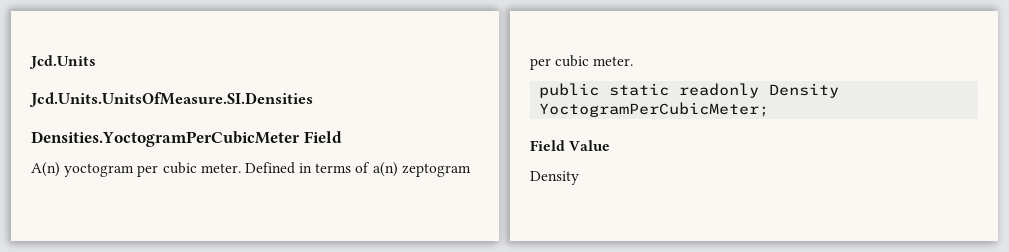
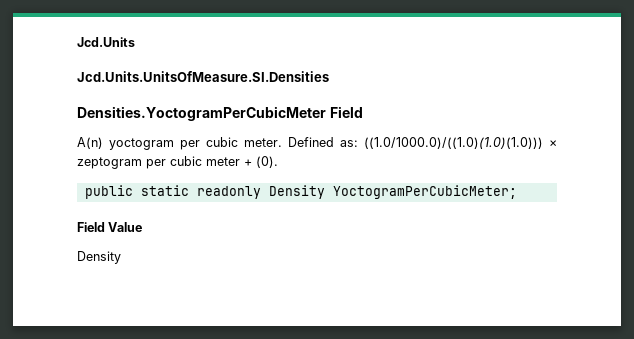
- Defined in terms of a(n) zeptogram per cubic meter.
+ Defined as: ((1.0/1000.0)/((1.0)(1.0)(1.0))) × zeptogram per cubic meter + (0).

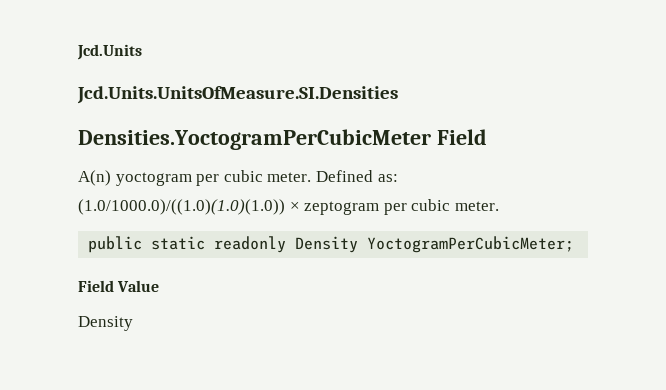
- Defined as: ((1.0/1000.0)/((1.0)(1.0)(1.0))) × zeptogram per cubic meter + (0).
+ Defined as: (1.0/1000.0)/((1.0)(1.0)(1.0)) × zeptogram per cubic meter.

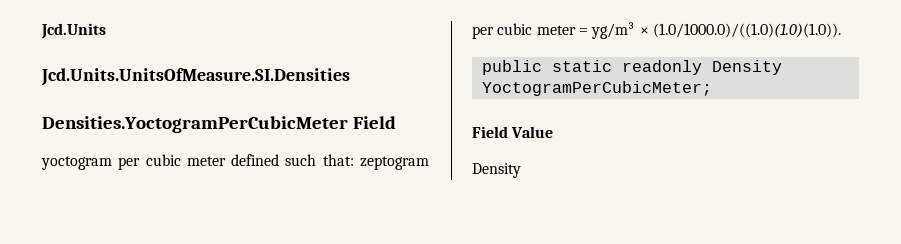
- A(n) yoctogram per cubic meter. Defined as: (1.0/1000.0)/((1.0)(1.0)(1.0)) × zeptogram per cubic meter.
+ yoctogram per cubic meter defined such that: zeptogram per cubic meter = yg/m³ × (1.0/1000.0)/((1.0)(1.0)(1.0)).

